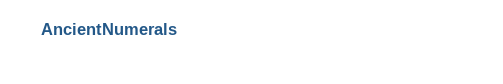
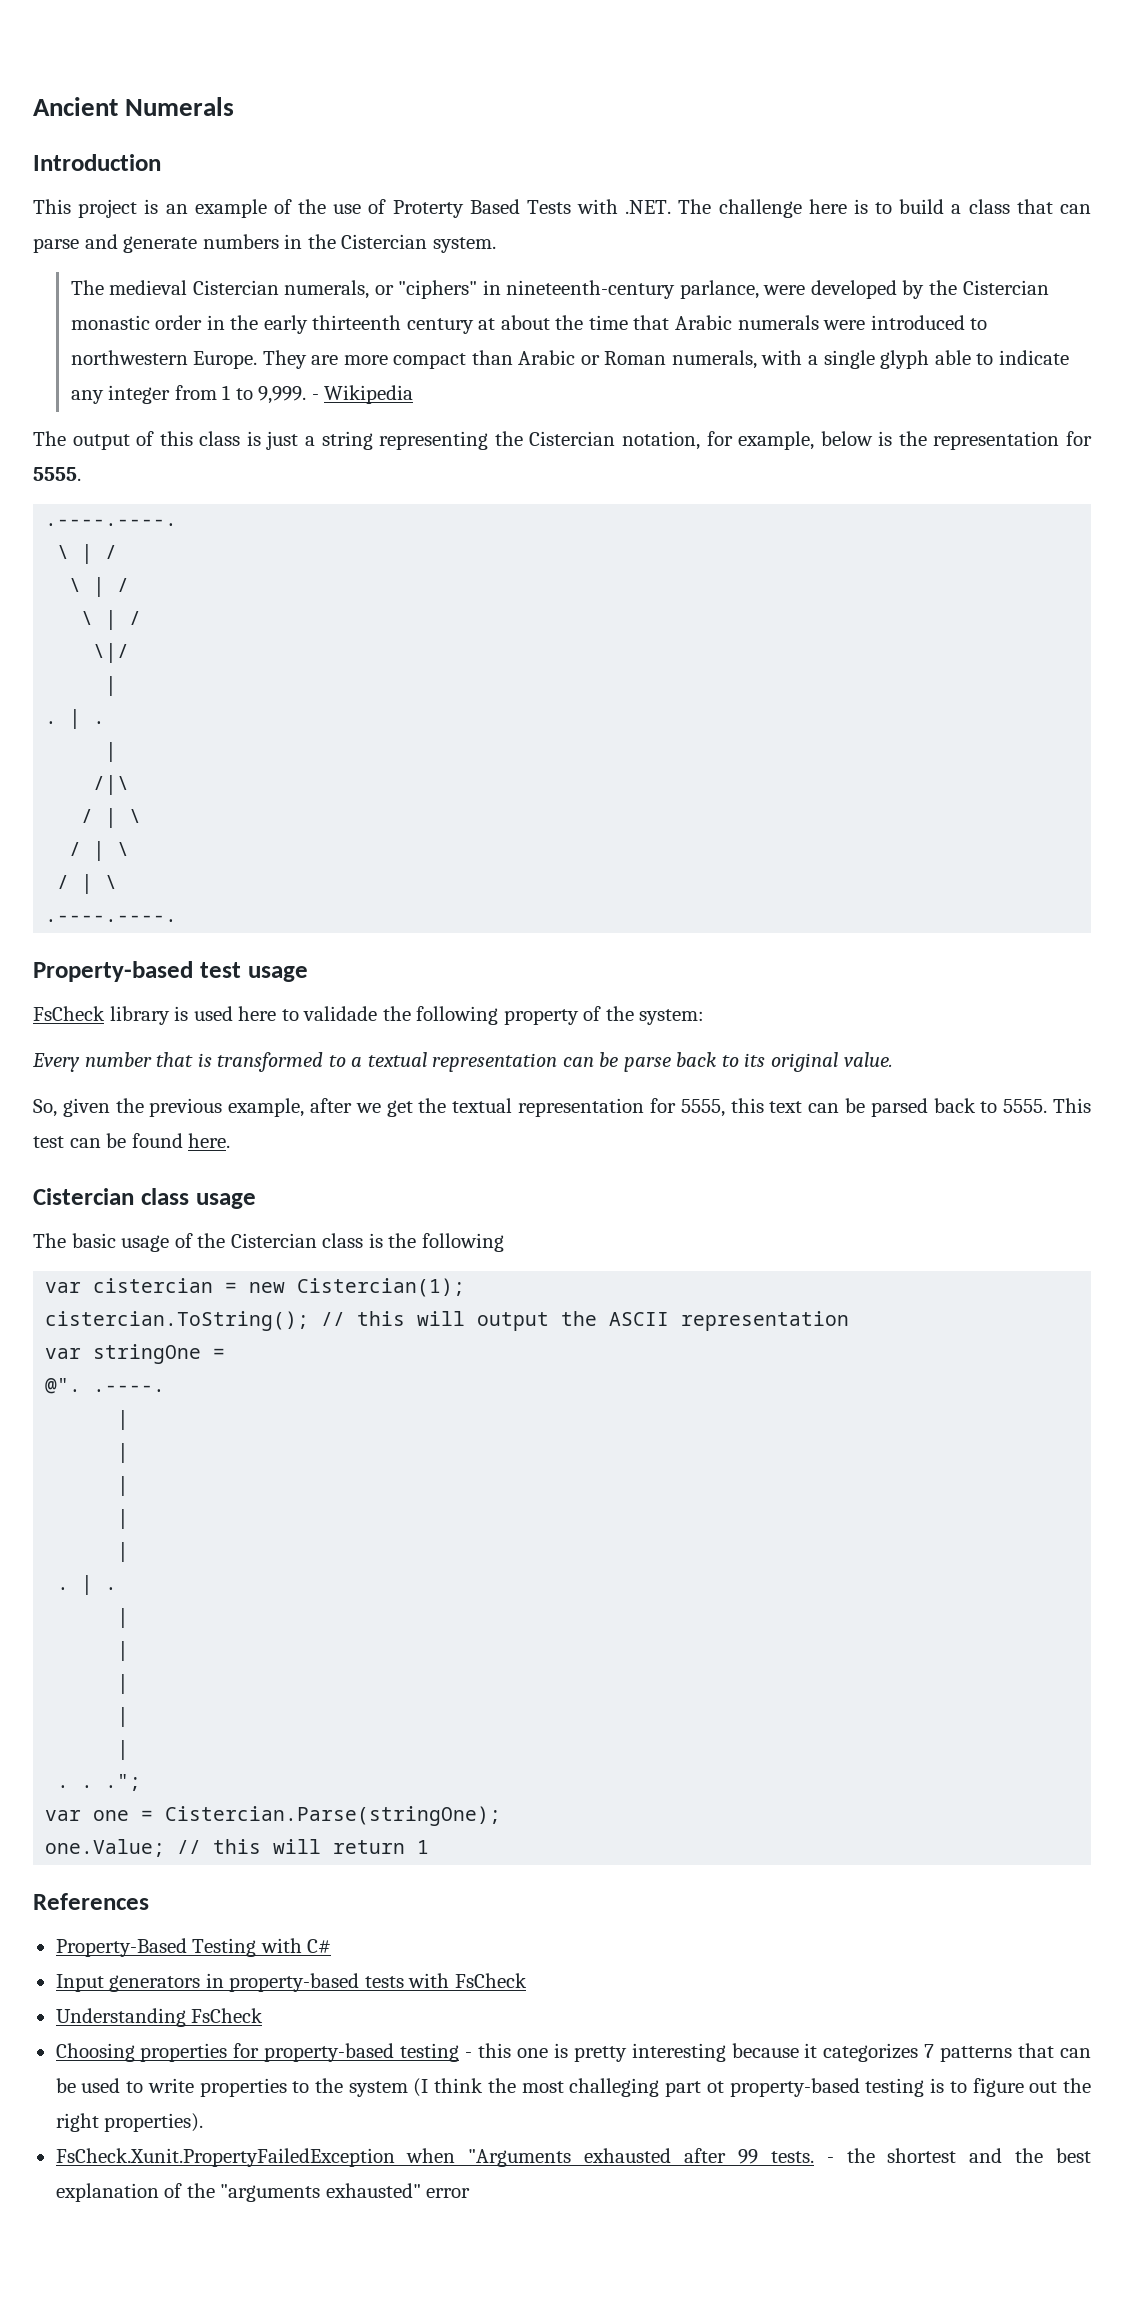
- AncientNumerals
+ Ancient Numerals
+ Introduction
+ This project is an example of the use of Proterty Based Tests with .NET. The challenge here is to build a class that can parse and generate numbers in the Cistercian system.
+ The medieval Cistercian numerals, or "ciphers" in nineteenth-century parlance, were developed by the Cistercian monastic order in the early thirteenth century at about the time that Arabic numerals were introduced to northwestern Europe. They are more compact than Arabic or Roman numerals, with a single glyph able to indicate any integer from 1 to 9,999. - Wikipedia
+ The output of this class is just a string representing the Cistercian notation, for example, below is the representation for 5555.
+ .----.----.
+ \ | /
+ \ | /
+ \ | /
+ \|/
+ |
+ . | .
+ |
+ /|\
+ / | \
+ / | \
+ / | \
+ .----.----.
+ Property-based test usage
+ FsCheck library is used here to validade the following property of the system:
+ Every number that is transformed to a textual representation can be parse back to its original value.
+ So, given the previous example, after we get the textual representation for 5555, this text can be parsed back to 5555. This test can be found here.
+ Cistercian class usage
+ The basic usage of the Cistercian class is the following
+ var cistercian = new Cistercian(1);
+ cistercian.ToString(); // this will output the ASCII representation
+ var stringOne =
+ @". .----.
+ |
+ |
+ |
+ |
+ |
+ . | .
+ |
+ |
+ |
+ |
+ |
+ . . .";
+ var one = Cistercian.Parse(stringOne);
+ one.Value; // this will return 1
+ References
+ Property-Based Testing with C#
+ Input generators in property-based tests with FsCheck
+ Understanding FsCheck
+ Choosing properties for property-based testing - this one is pretty interesting because it categorizes 7 patterns that can be used to write properties to the system (I think the most challeging part ot property-based testing is to figure out the right properties).
+ FsCheck.Xunit.PropertyFailedException when "Arguments exhausted after 99 tests. - the shortest and the best explanation of the "arguments exhausted" error

